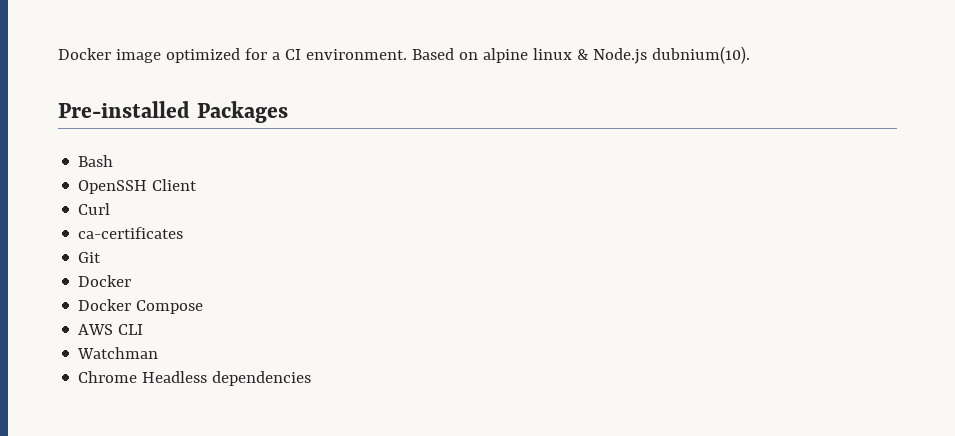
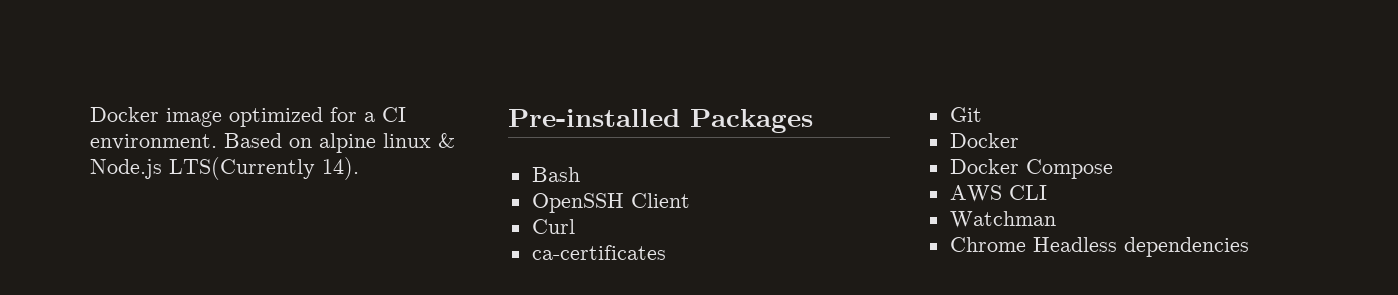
- Based on alpine linux & Node.js dubnium(10).
+ Based on alpine linux & Node.js LTS(Currently 14).

